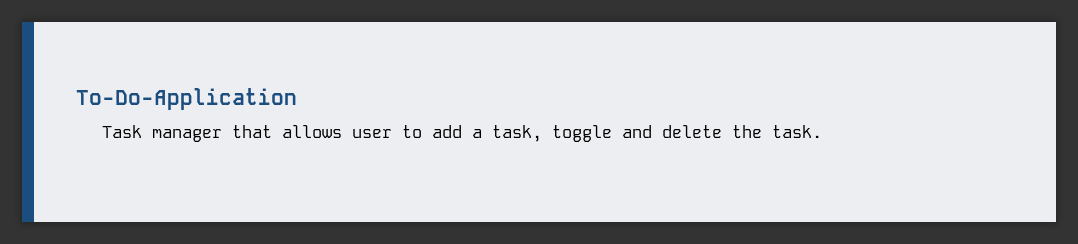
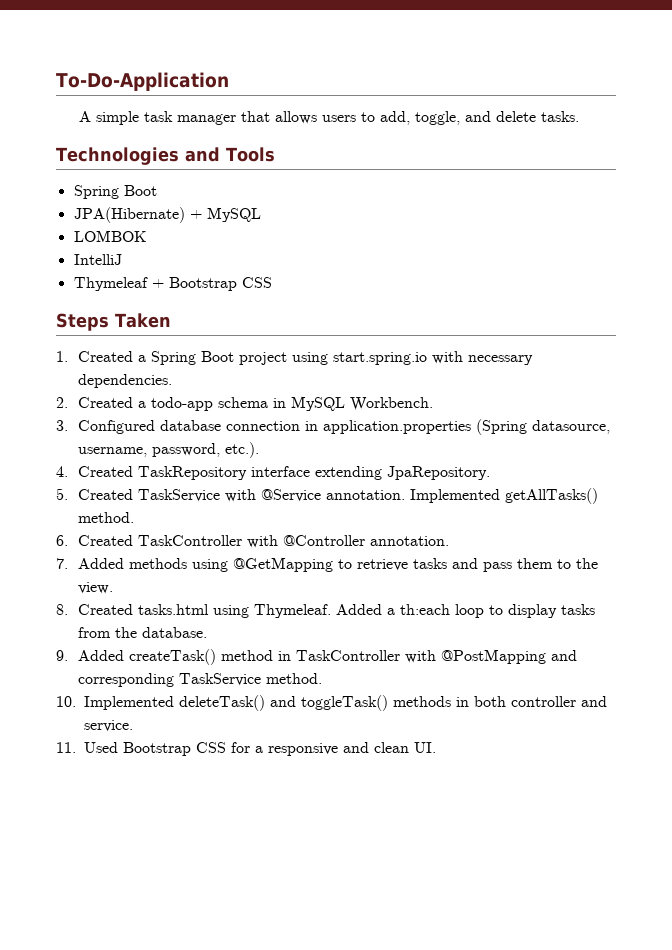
- Task manager that allows user to add a task, toggle and delete the task.
+ A simple task manager that allows users to add, toggle, and delete tasks.
+ Technologies and Tools
+ Spring Boot
+ JPA(Hibernate) + MySQL
+ LOMBOK
+ IntelliJ
+ Thymeleaf + Bootstrap CSS
+ Steps Taken
+ 1. Created a Spring Boot project using start.spring.io with necessary dependencies.
+ 2. Created a todo-app schema in MySQL Workbench.
+ 3. Configured database connection in application.properties (Spring datasource, username, password, etc.).
+ 4. Created TaskRepository interface extending JpaRepository.
+ 5. Created TaskService with @Service annotation. Implemented getAllTasks() method.
+ 6. Created TaskController with @Controller annotation.
+ 7. Added methods using @GetMapping to retrieve tasks and pass them to the view.
+ 8. Created tasks.html using Thymeleaf. Added a th:each loop to display tasks from the database.
+ 9. Added createTask() method in TaskController with @PostMapping and corresponding TaskService method.
+ 10. Implemented deleteTask() and toggleTask() methods in both controller and service.
+ 11. Used Bootstrap CSS for a responsive and clean UI.

